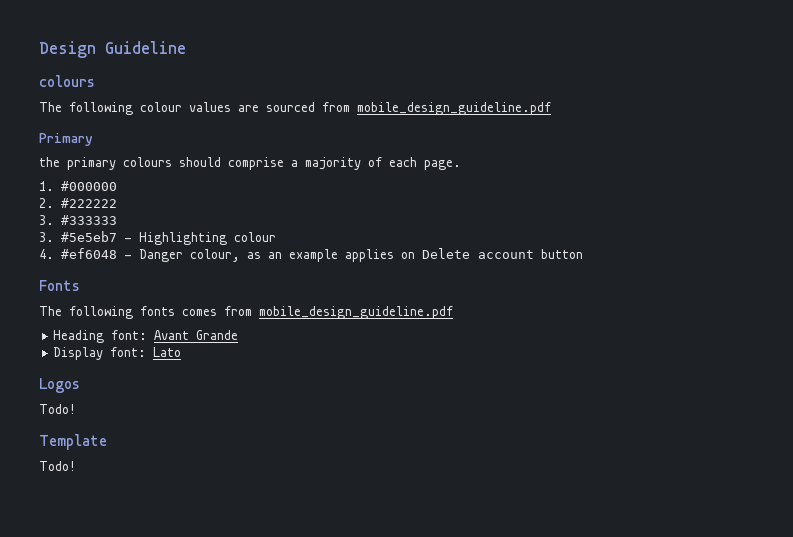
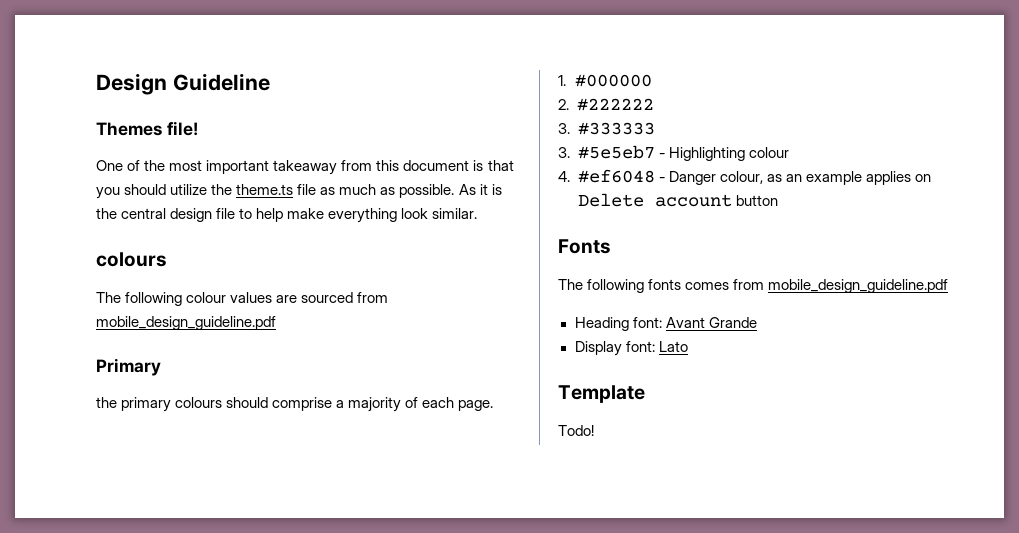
+ Themes file!
+ One of the most important takeaway from this document is that you should utilize the theme.ts file as much as possible. As it is the central design file to help make everything look similar.
- Logos
- Todo!

